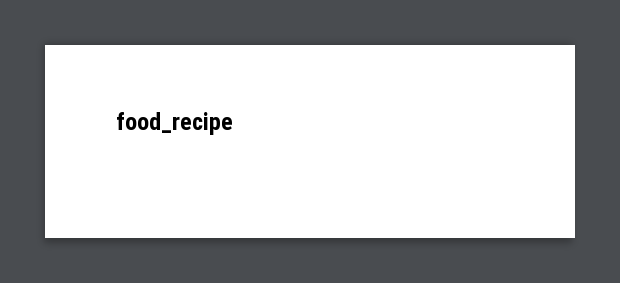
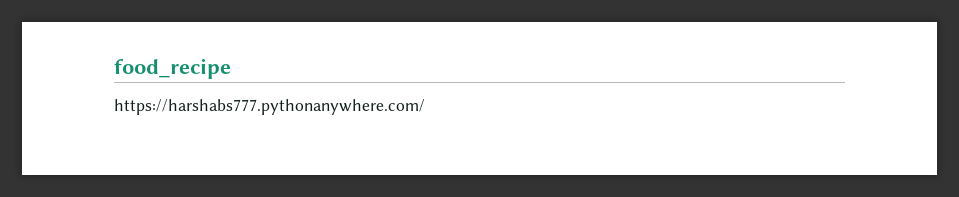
+ https://harshabs777.pythonanywhere.com/

